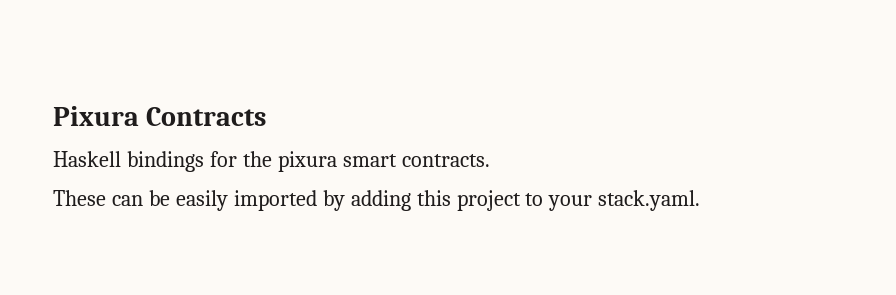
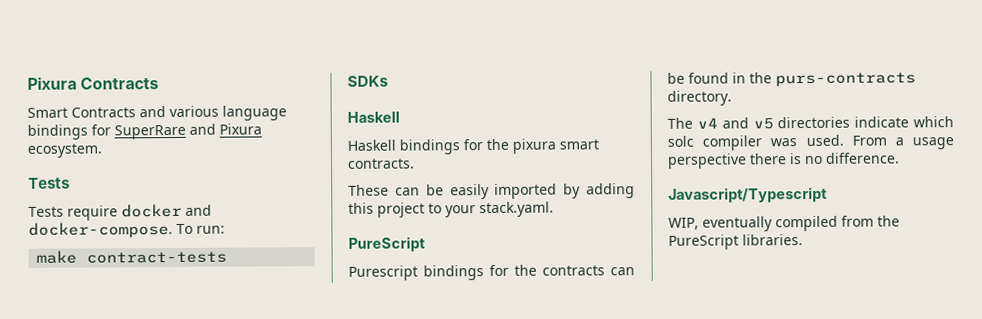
+ Smart Contracts and various language bindings for SuperRare and Pixura ecosystem.
+ Tests
+ Tests require docker and docker-compose. To run:
+ make contract-tests
+ SDKs
+ Haskell
  These can be easily imported by adding this project to your stack.yaml.
+ PureScript
+ Purescript bindings for the contracts can be found in the purs-contracts directory.
+ The v4 and v5 directories indicate which solc compiler was used. From a usage perspective there is no difference.
+ Javascript/Typescript
+ WIP, eventually compiled from the PureScript libraries.

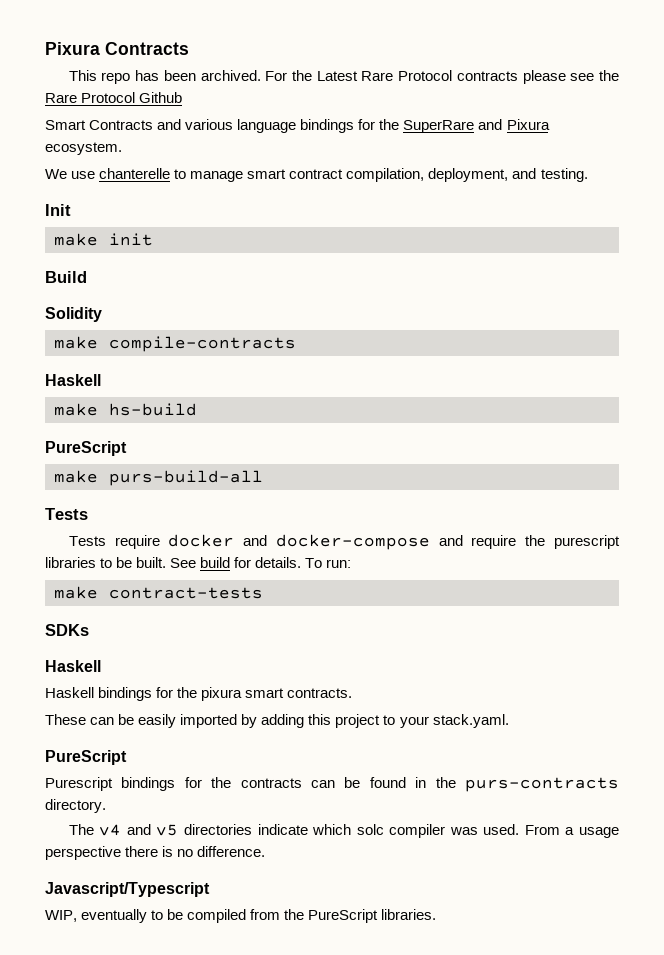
+ This repo has been archived. For the Latest Rare Protocol contracts please see the Rare Protocol Github
- Smart Contracts and various language bindings for SuperRare and Pixura ecosystem.
+ Smart Contracts and various language bindings for the SuperRare and Pixura ecosystem.
+ We use chanterelle to manage smart contract compilation, deployment, and testing.
+ Init
+ make init
+ Build
+ Solidity
+ make compile-contracts
+ Haskell
+ make hs-build
+ PureScript
+ make purs-build-all
- Tests require docker and docker-compose.
+ Tests require docker and docker-compose and require the purescript libraries to be built. See build for details.
- WIP, eventually compiled from the PureScript libraries.
+ WIP, eventually to be compiled from the PureScript libraries.

